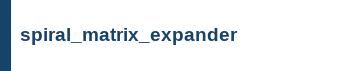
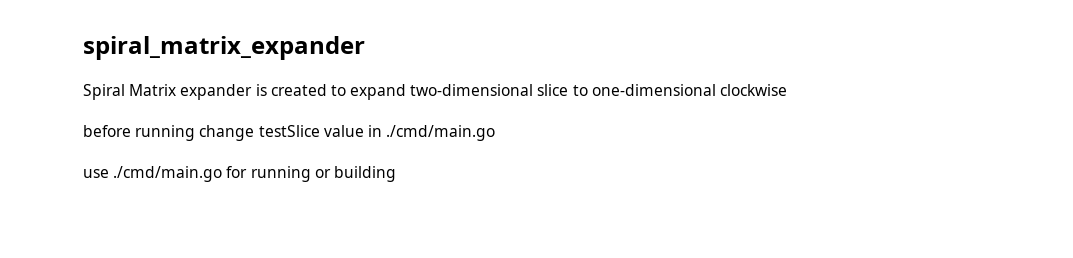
+ Spiral Matrix expander is created to expand two-dimensional slice to one-dimensional clockwise
+ before running change testSlice value in ./cmd/main.go
+ use ./cmd/main.go for running or building

